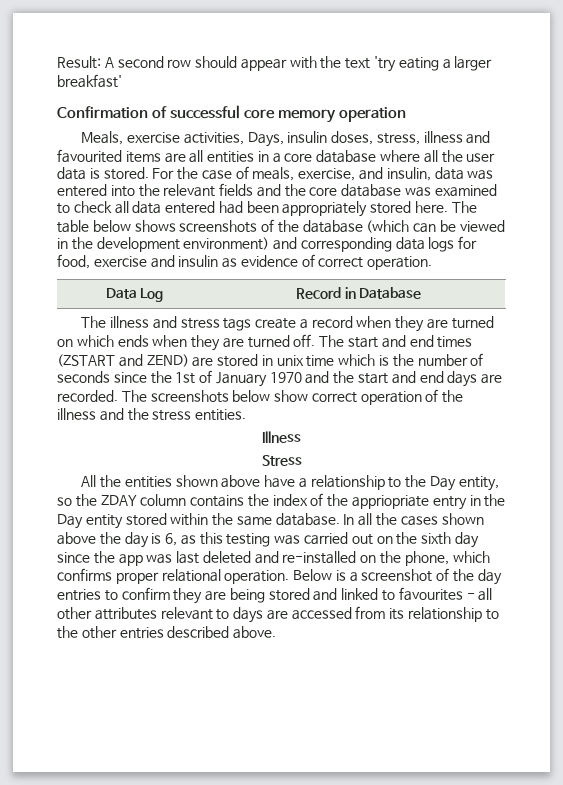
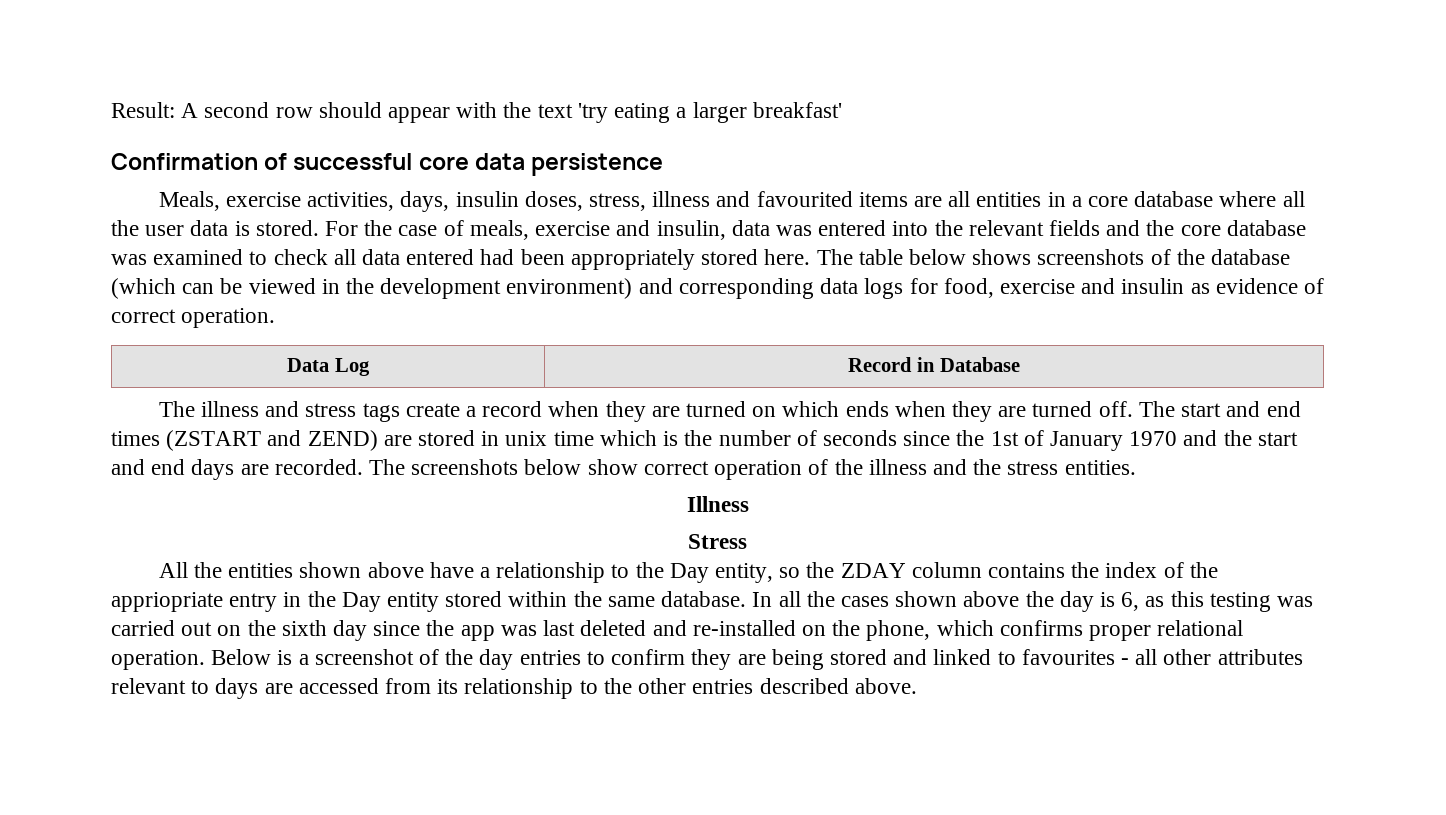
- Confirmation of successful core memory operation
+ Confirmation of successful core data persistence
- Meals, exercise activities, Days, insulin doses, stress, illness and favourited items are all entities in a core database where all the user data is stored.
+ Meals, exercise activities, days, insulin doses, stress, illness and favourited items are all entities in a core database where all the user data is stored.
- For the case of meals, exercise, and insulin, data was entered into the relevant fields and the core database was examined to check all data entered had been appropriately stored here.
+ For the case of meals, exercise and insulin, data was entered into the relevant fields and the core database was examined to check all data entered had been appropriately stored here.

